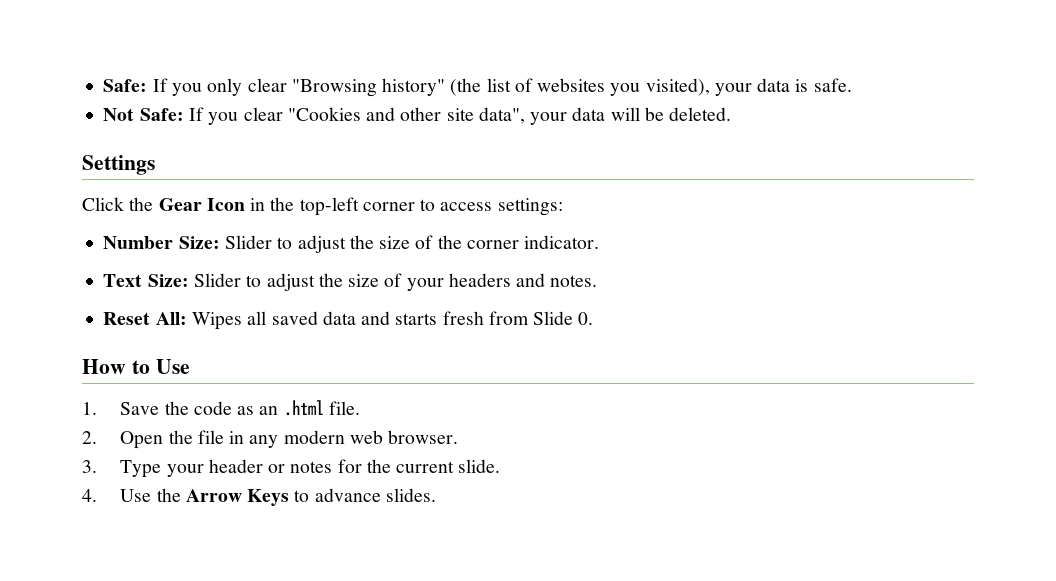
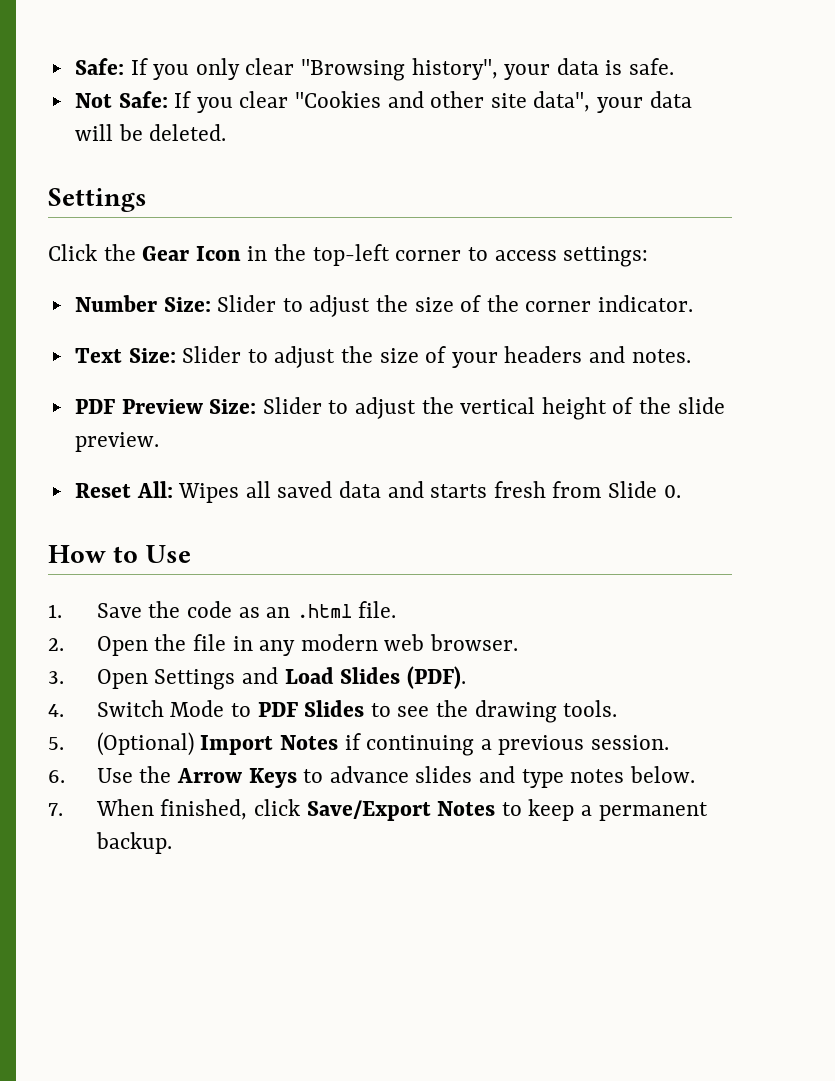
- Safe: If you only clear "Browsing history" (the list of websites you visited), your data is safe.
+ Safe: If you only clear "Browsing history", your data is safe.
+ PDF Preview Size: Slider to adjust the vertical height of the slide preview.
- 3. Type your header or notes for the current slide.
- 4. Use the Arrow Keys to advance slides.
+ 3. Open Settings and Load Slides (PDF).
+ 4. Switch Mode to PDF Slides to see the drawing tools.
+ 5. (Optional) Import Notes if continuing a previous session.
+ 6. Use the Arrow Keys to advance slides and type notes below.
+ 7. When finished, click Save/Export Notes to keep a permanent backup.

